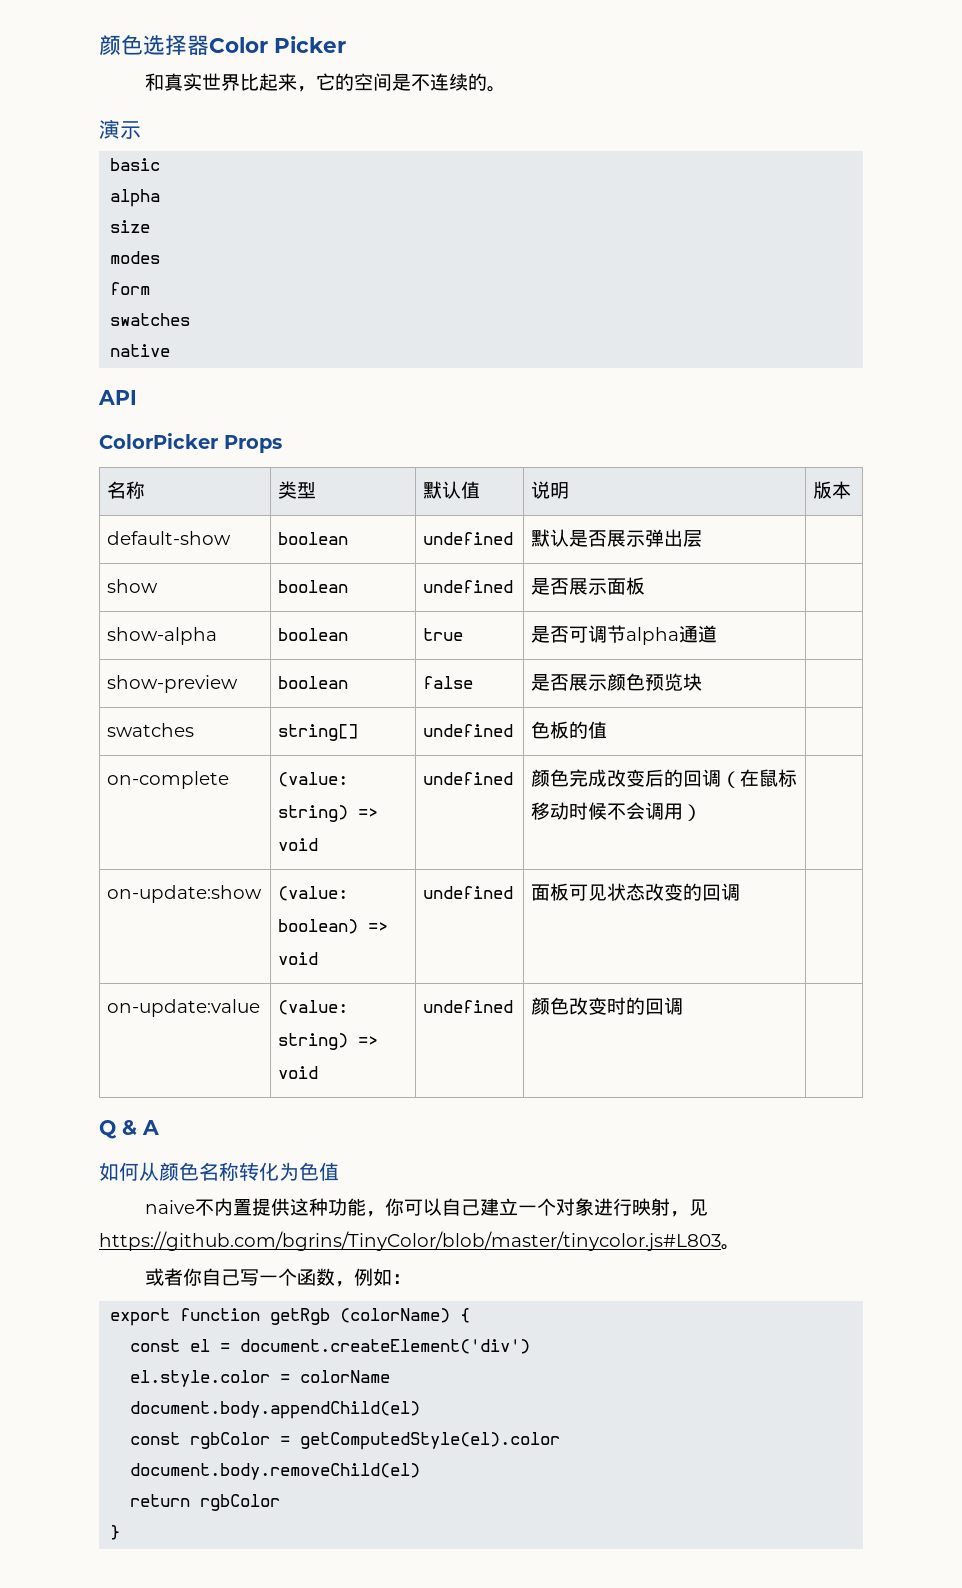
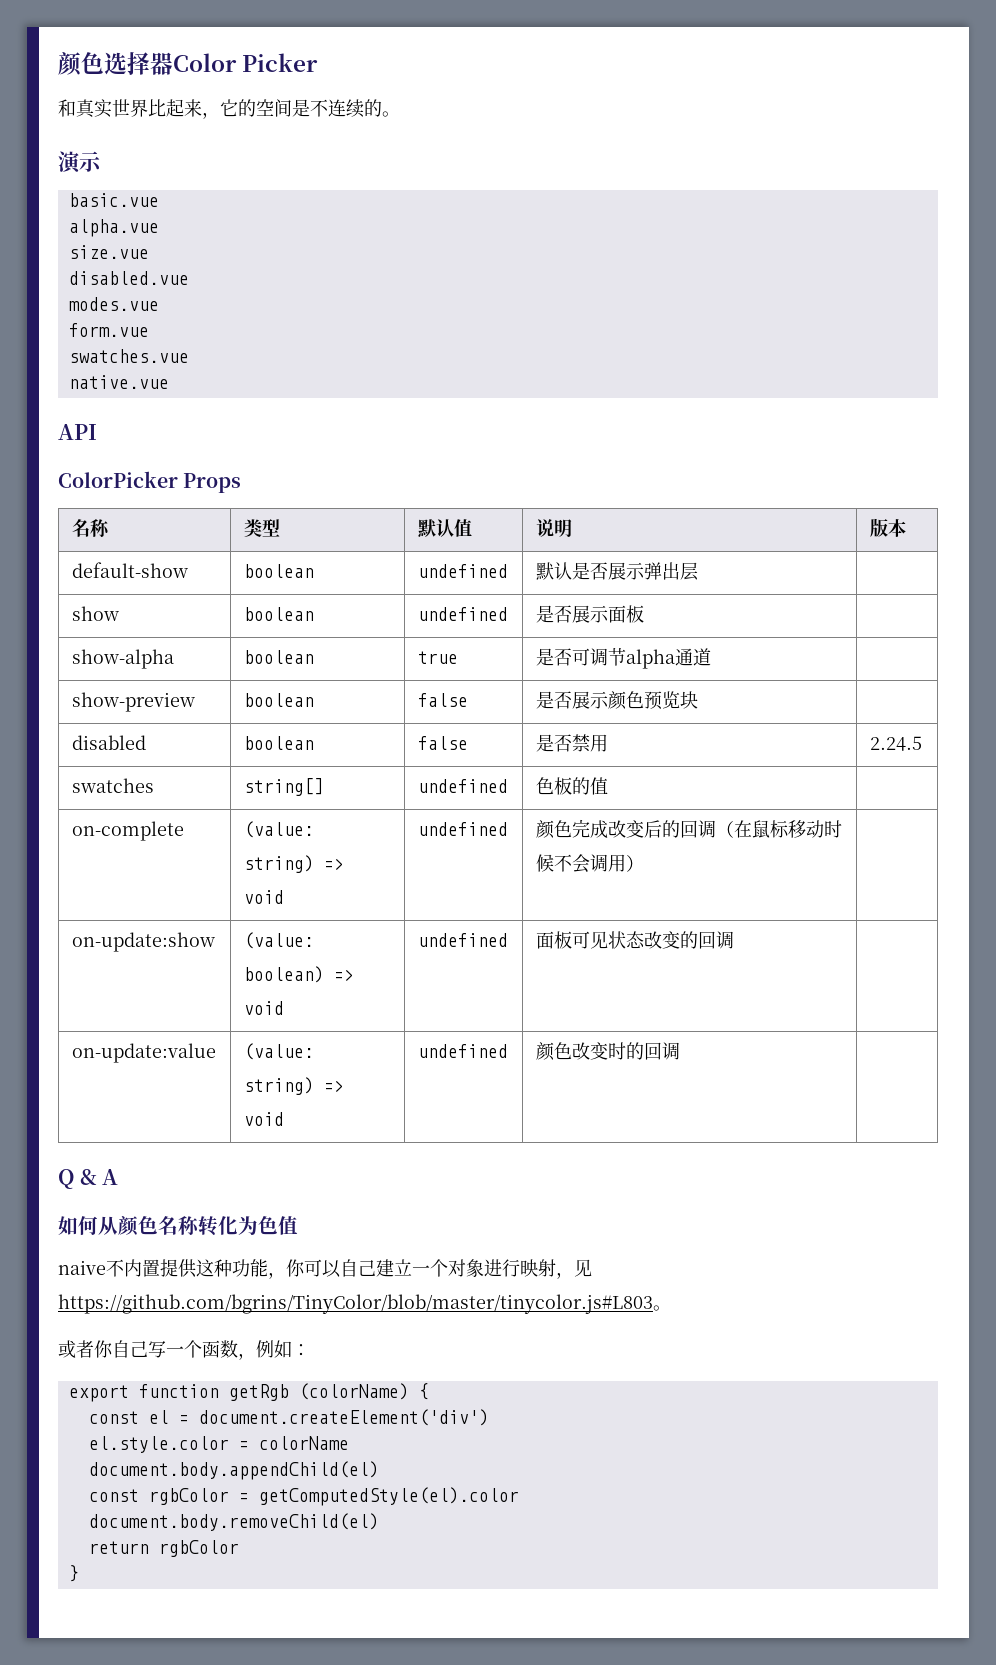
- basic
- alpha
- size
- modes
- form
- swatches
- native
+ basic.vue
+ alpha.vue
+ size.vue
+ disabled.vue
+ modes.vue
+ form.vue
+ swatches.vue
+ native.vue
+ disabled | boolean | false | 是否禁用 | 2.24.5

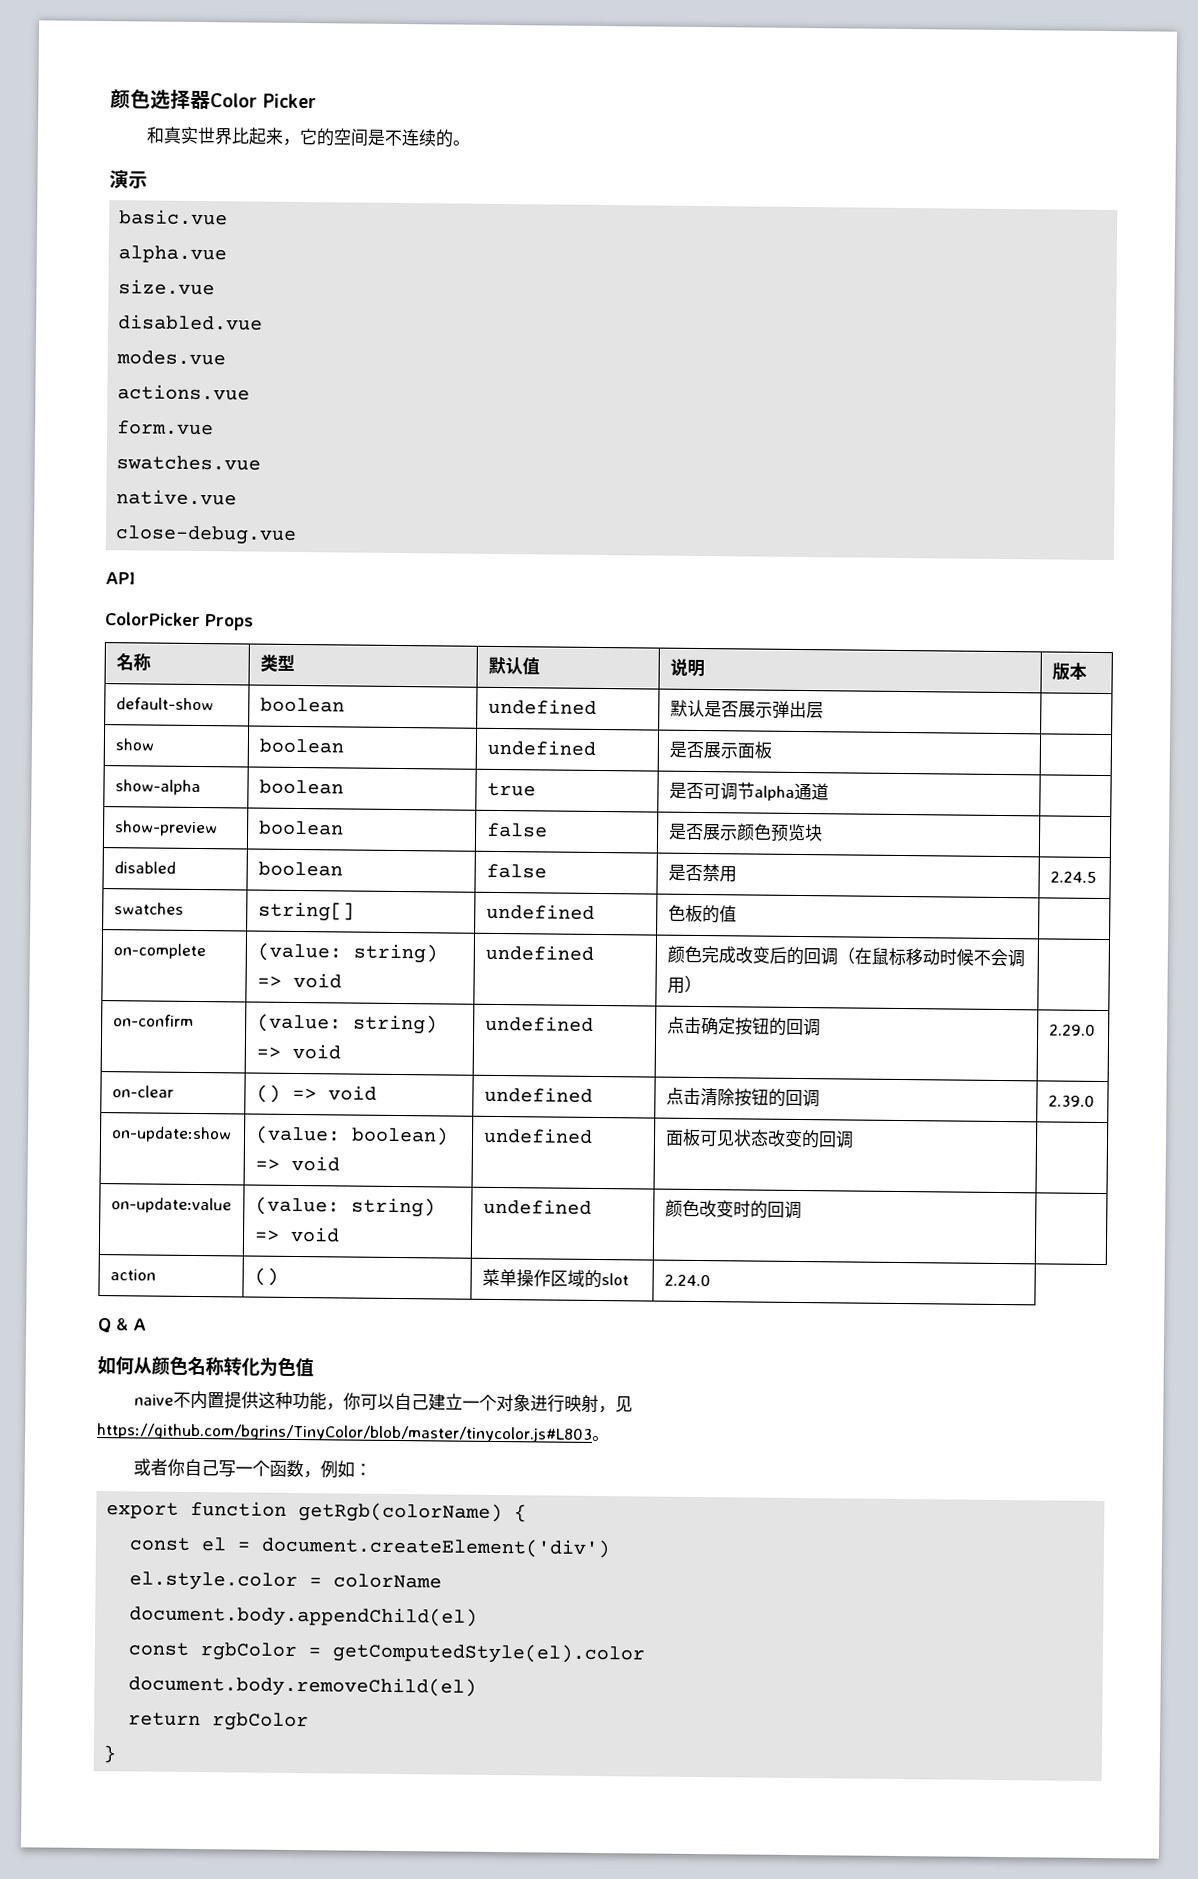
+ actions.vue
+ close-debug.vue
+ on-confirm | (value: string) => void | undefined | 点击确定按钮的回调 | 2.29.0
+ on-clear | () => void | undefined | 点击清除按钮的回调 | 2.39.0
+ action | () | 菜单操作区域的slot | 2.24.0
- export function getRgb (colorName) {
+ export function getRgb(colorName) {

